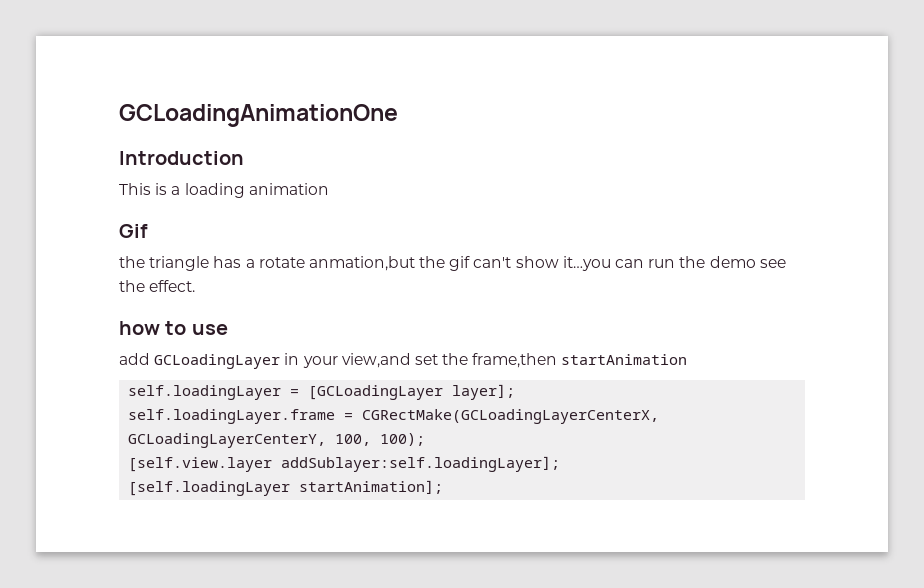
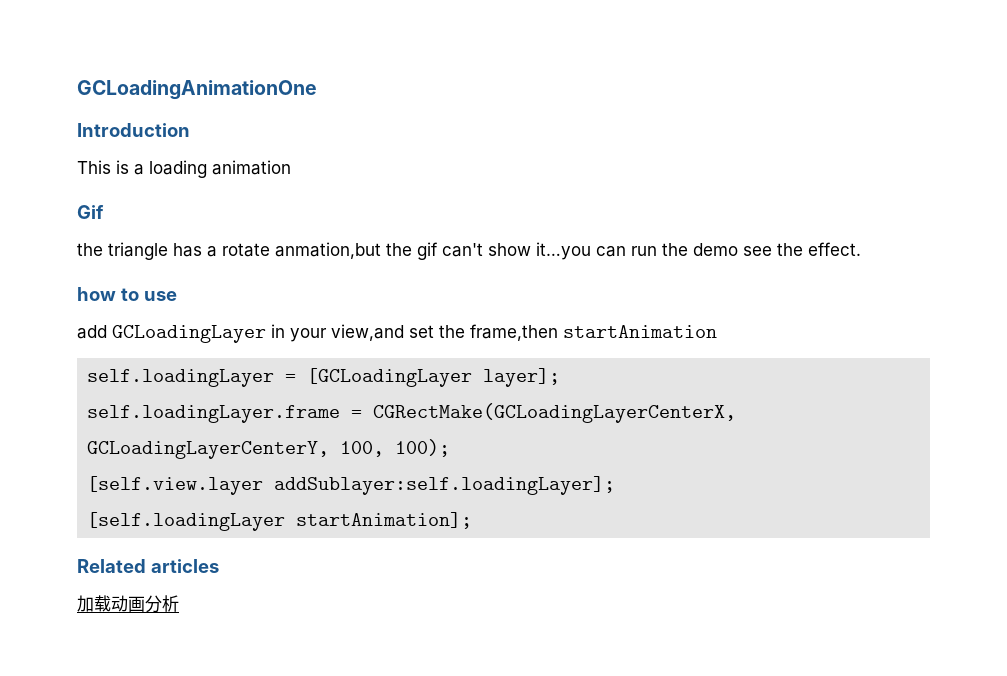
+ Related articles
+ 加载动画分析

